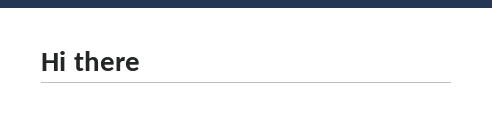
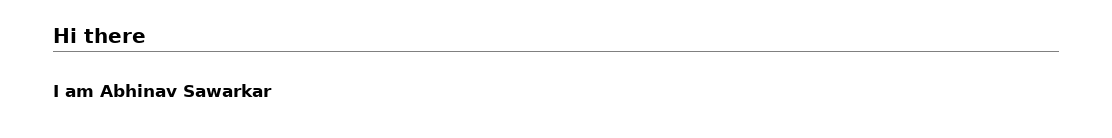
+ I am Abhinav Sawarkar

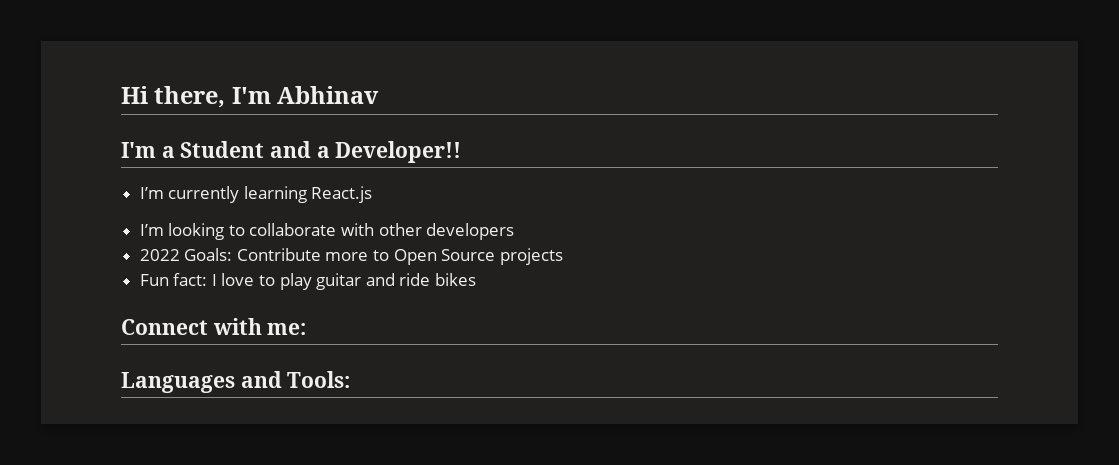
- Hi there
- I am Abhinav Sawarkar
+ Hi there, I'm Abhinav
+ I'm a Student and a Developer!!
+ I’m currently learning React.js
+ I’m looking to collaborate with other developers
+ 2022 Goals: Contribute more to Open Source projects
+ Fun fact: I love to play guitar and ride bikes
+ Connect with me:
+ Languages and Tools:

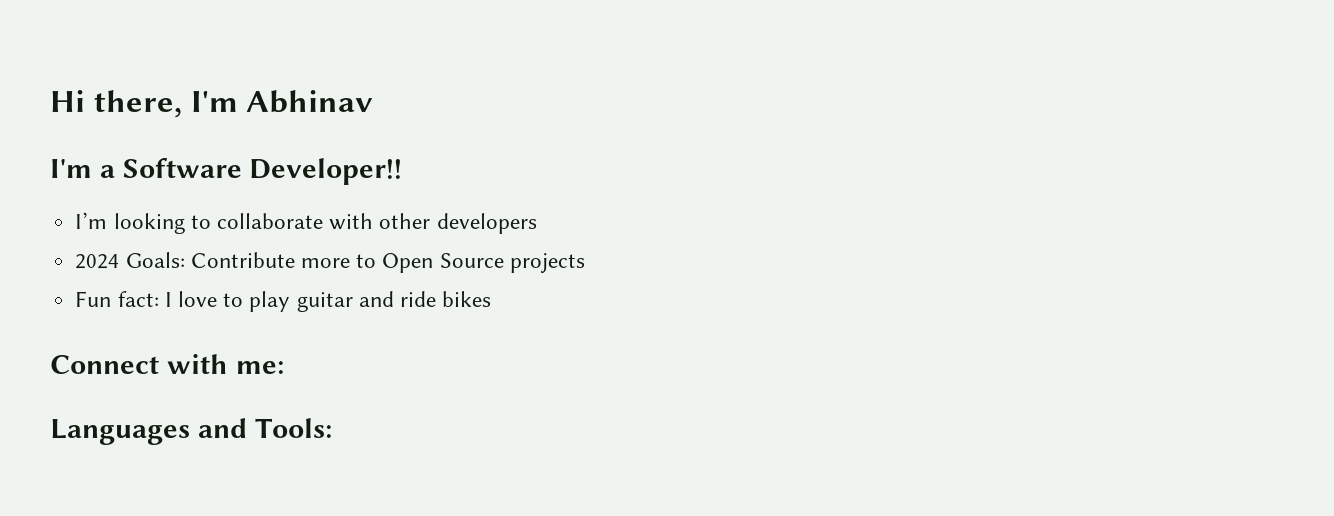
- I'm a Student and a Developer!!
- I’m currently learning React.js
+ I'm a Software Developer!!
- 2022 Goals: Contribute more to Open Source projects
+ 2024 Goals: Contribute more to Open Source projects

